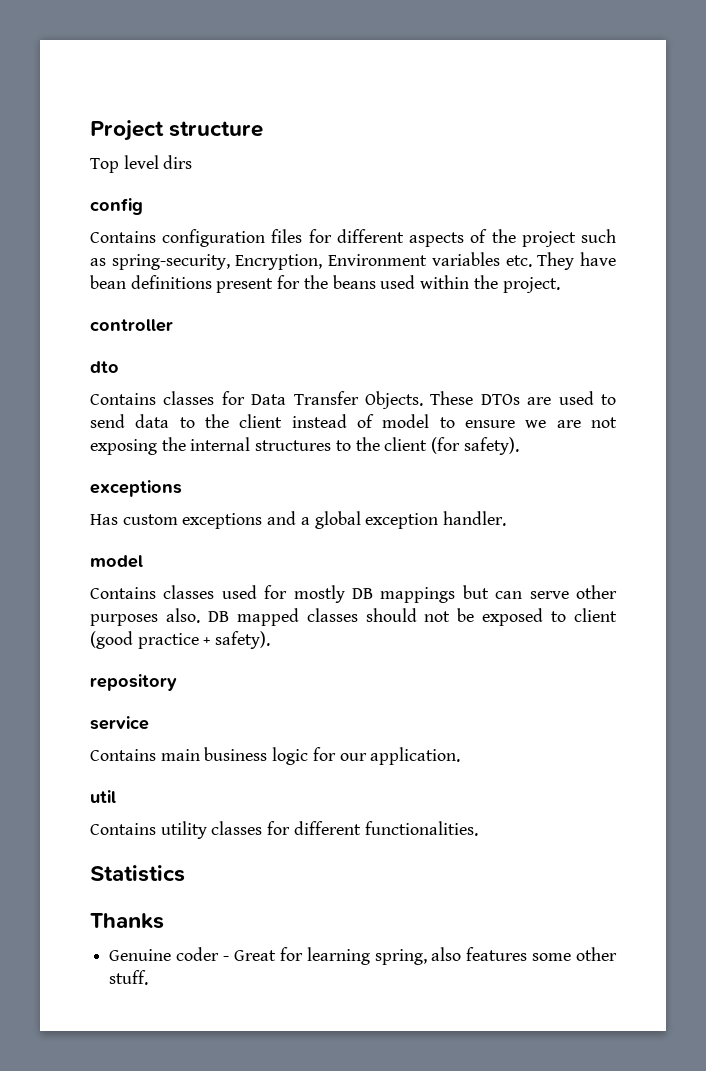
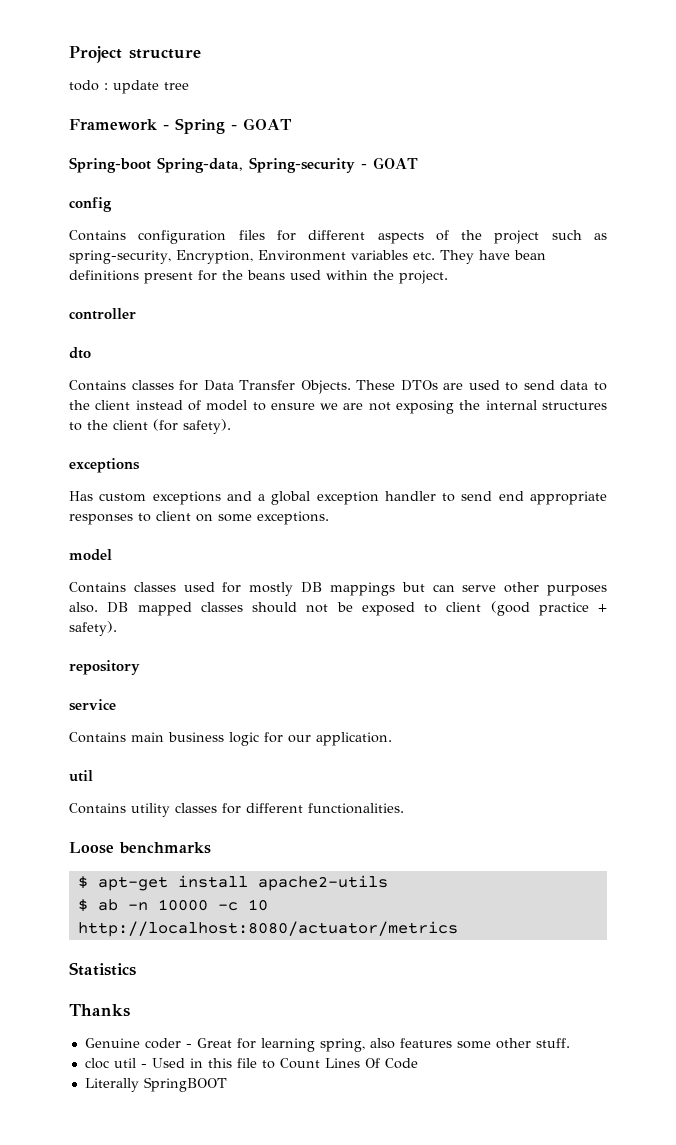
- Top level dirs
+ todo : update tree
+ Framework - Spring - GOAT
+ Spring-boot Spring-data, Spring-security - GOAT
- Has custom exceptions and a global exception handler.
+ Has custom exceptions and a global exception handler to send end appropriate responses to client on some exceptions.
+ Loose benchmarks
+ $ apt-get install apache2-utils
+ $ ab -n 10000 -c 10 http://localhost:8080/actuator/metrics
+ cloc util - Used in this file to Count Lines Of Code
+ Literally SpringBOOT

